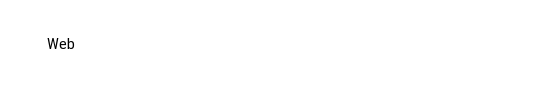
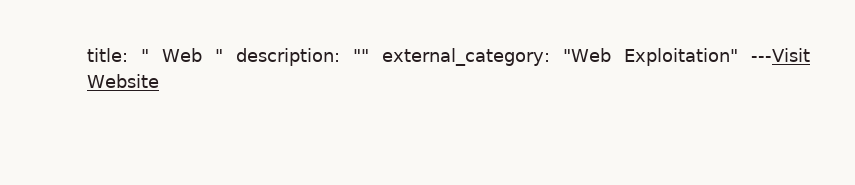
- Web
+ title: " Web " description: "" external_category: "Web Exploitation" ---Visit Website

